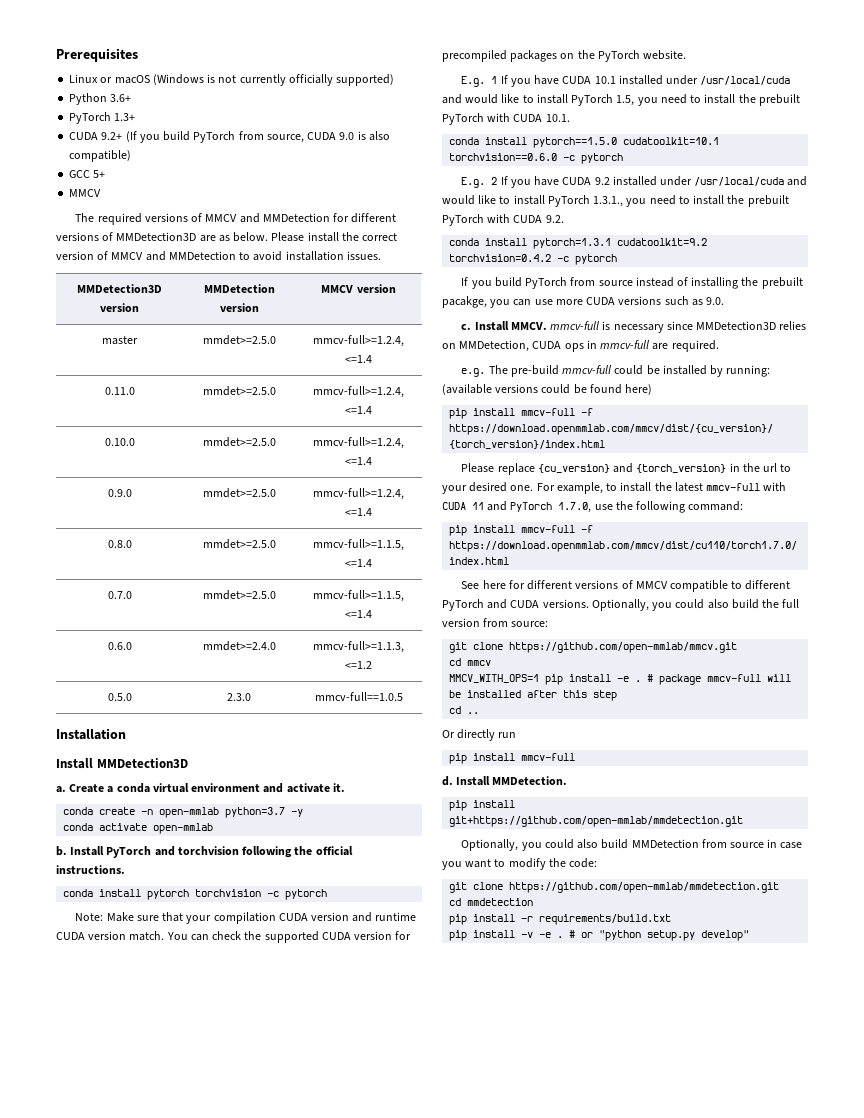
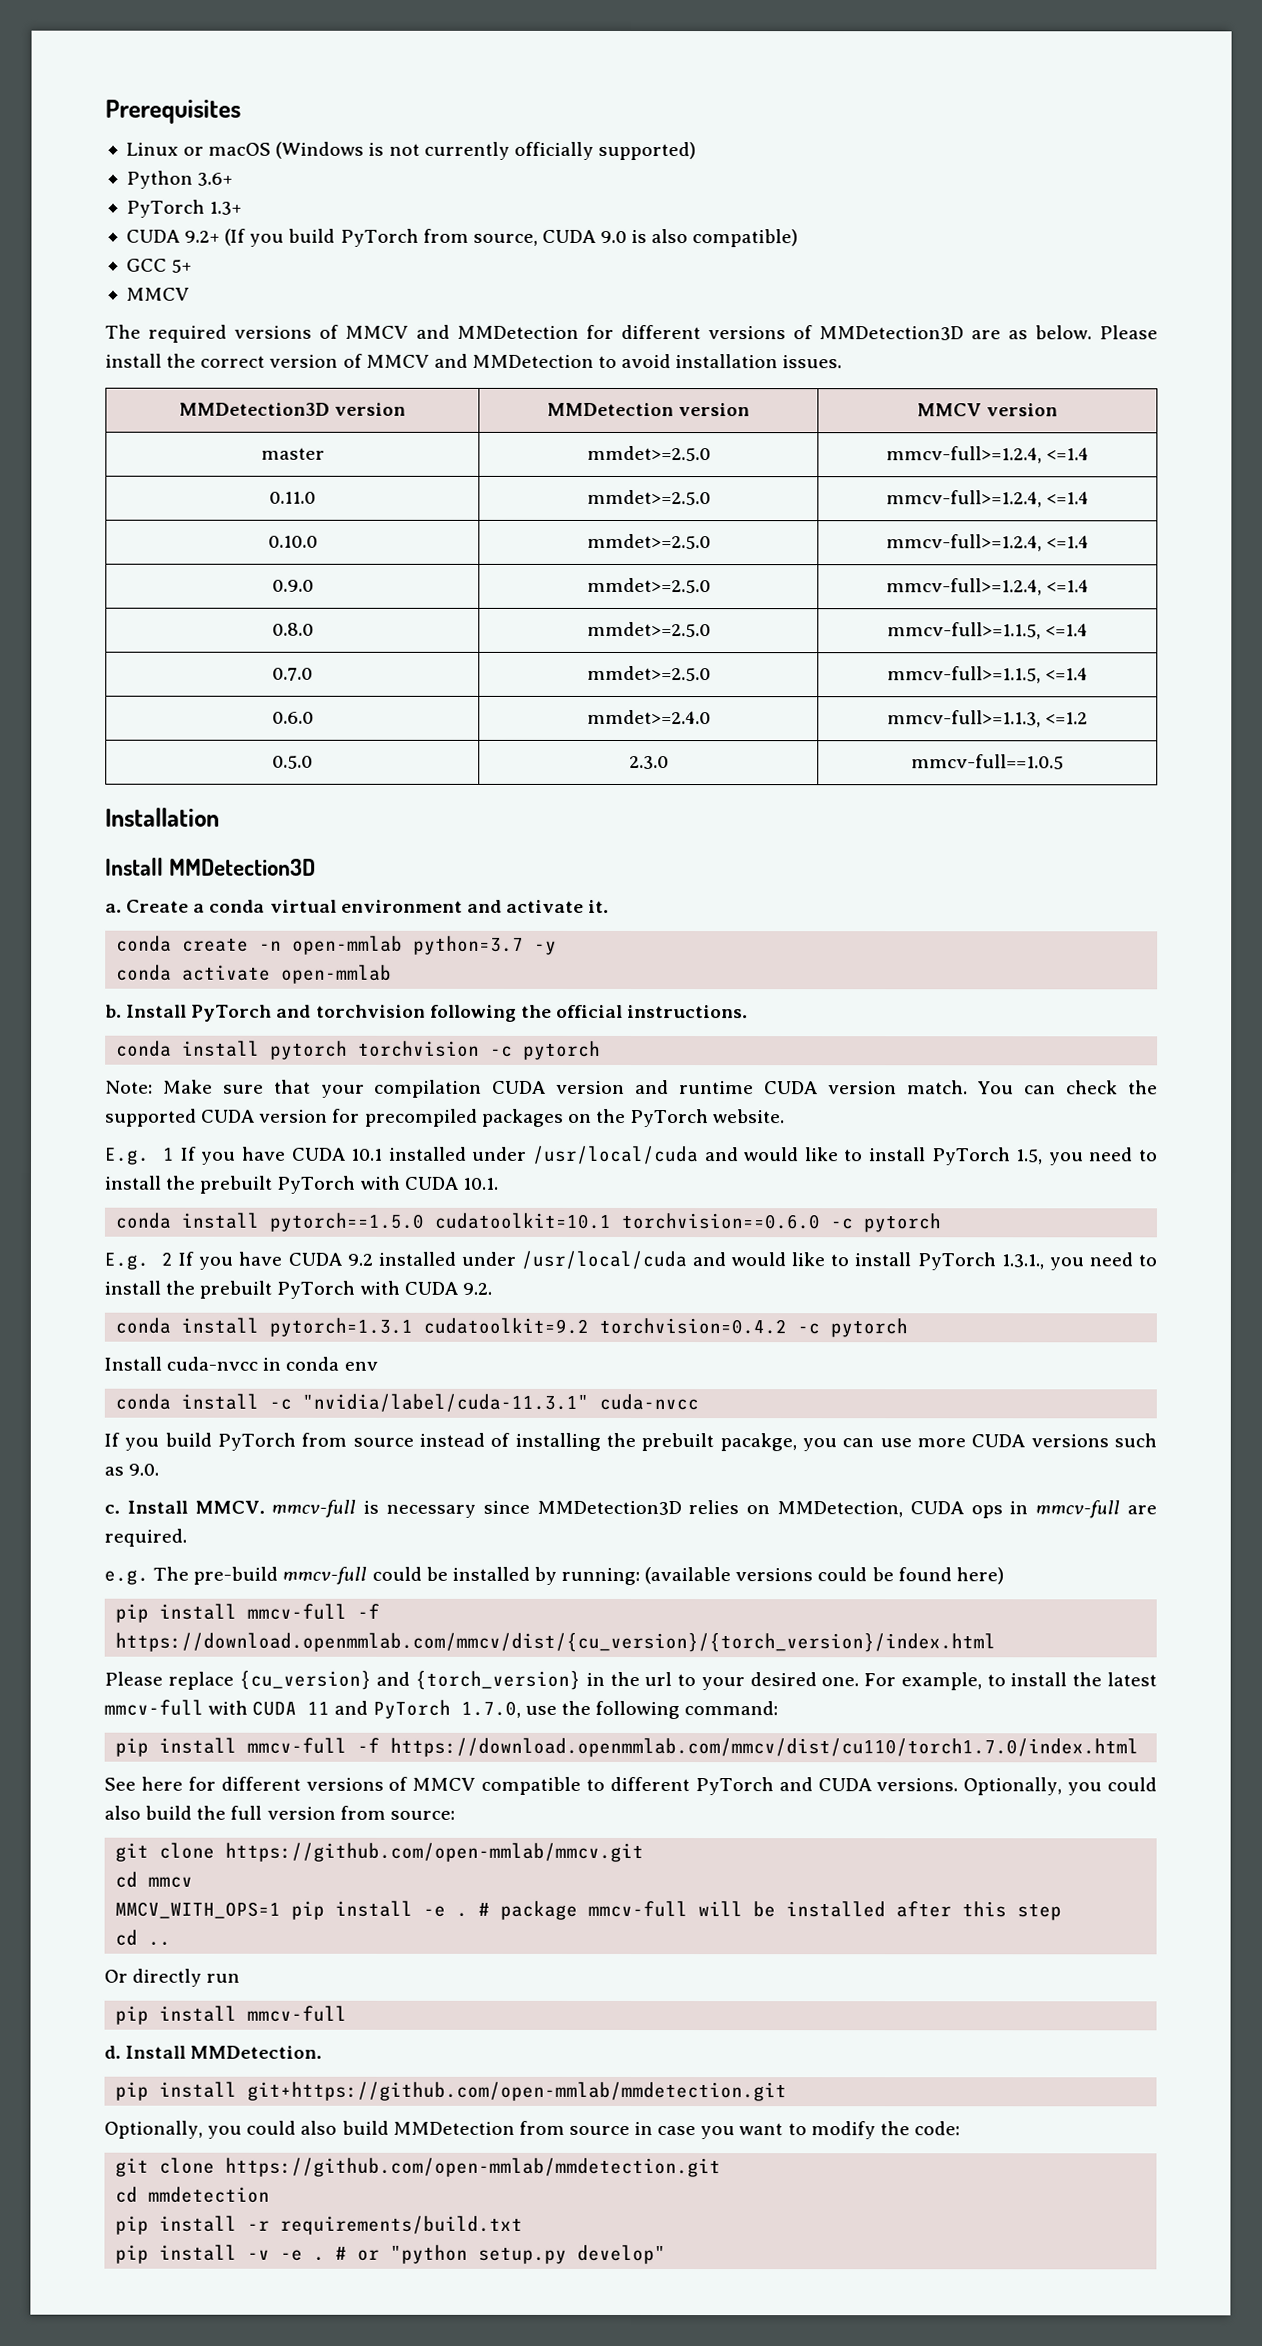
+ Install cuda-nvcc in conda env
+ conda install -c "nvidia/label/cuda-11.3.1" cuda-nvcc

